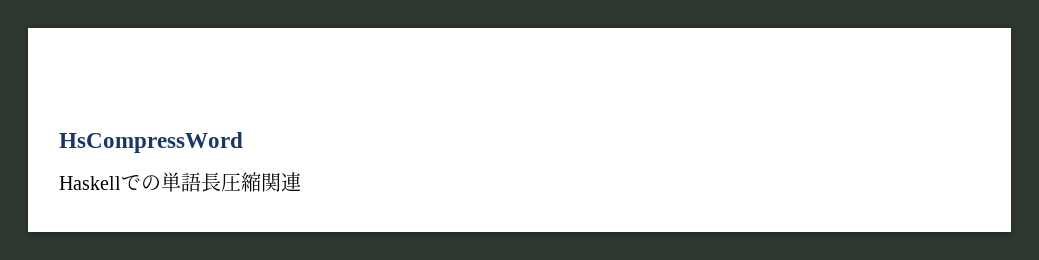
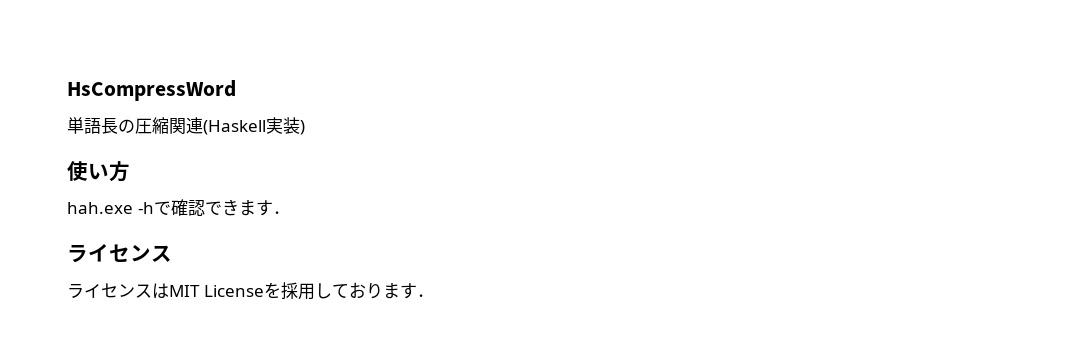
- Haskellでの単語長圧縮関連
+ 単語長の圧縮関連(Haskell実装)
+ 使い方
+ hah.exe -hで確認できます．
+ ライセンス
+ ライセンスはMIT Licenseを採用しております．

